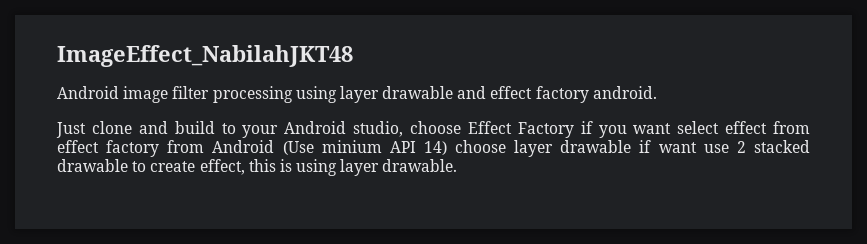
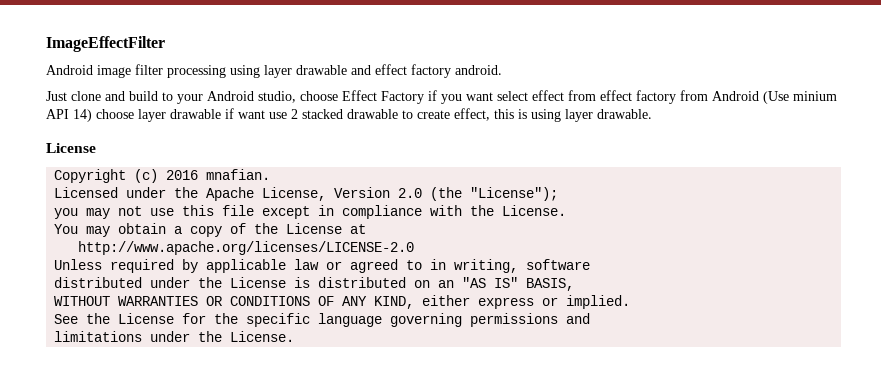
- ImageEffect_NabilahJKT48
+ ImageEffectFilter
  Just clone and build to your Android studio, choose Effect Factory if you want select effect from effect factory from Android (Use minium API 14) choose layer drawable if want use 2 stacked drawable to create effect, this is using layer drawable.
+ License
+ Copyright (c) 2016 mnafian.
+ Licensed under the Apache License, Version 2.0 (the "License");
+ you may not use this file except in compliance with the License.
+ You may obtain a copy of the License at
+ http://www.apache.org/licenses/LICENSE-2.0
+ Unless required by applicable law or agreed to in writing, software
+ distributed under the License is distributed on an "AS IS" BASIS,
+ WITHOUT WARRANTIES OR CONDITIONS OF ANY KIND, either express or implied.
+ See the License for the specific language governing permissions and
+ limitations under the License.

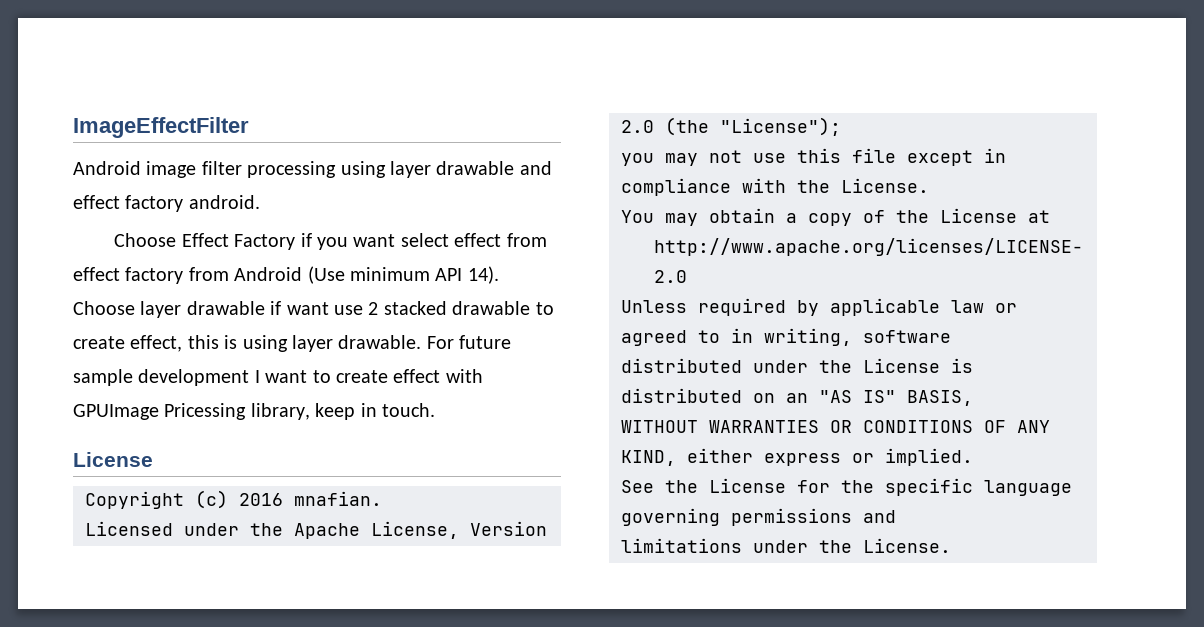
- Just clone and build to your Android studio, choose Effect Factory if you want select effect from effect factory from Android (Use minium API 14) choose layer drawable if want use 2 stacked drawable to create effect, this is using layer drawable.
+ Choose Effect Factory if you want select effect from effect factory from Android (Use minimum API 14). Choose layer drawable if want use 2 stacked drawable to create effect, this is using layer drawable. For future sample development I want to create effect with GPUImage Pricessing library, keep in touch.

